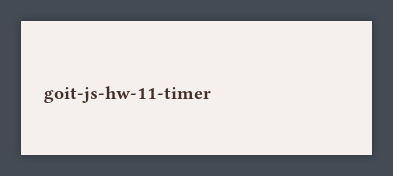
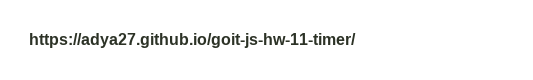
- goit-js-hw-11-timer
+ https://adya27.github.io/goit-js-hw-11-timer/

